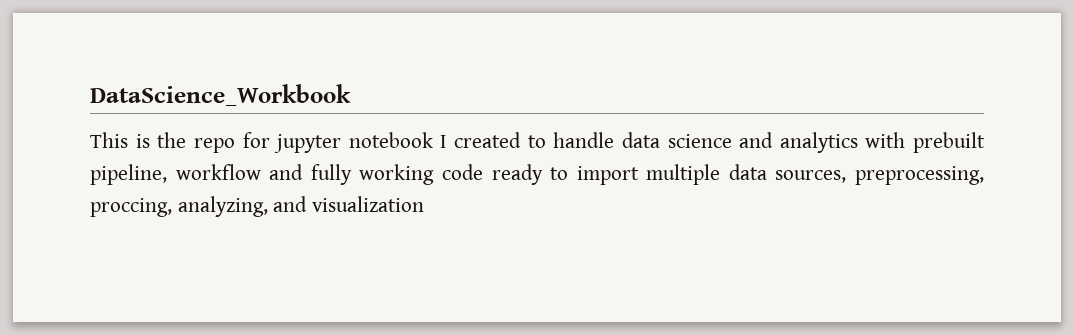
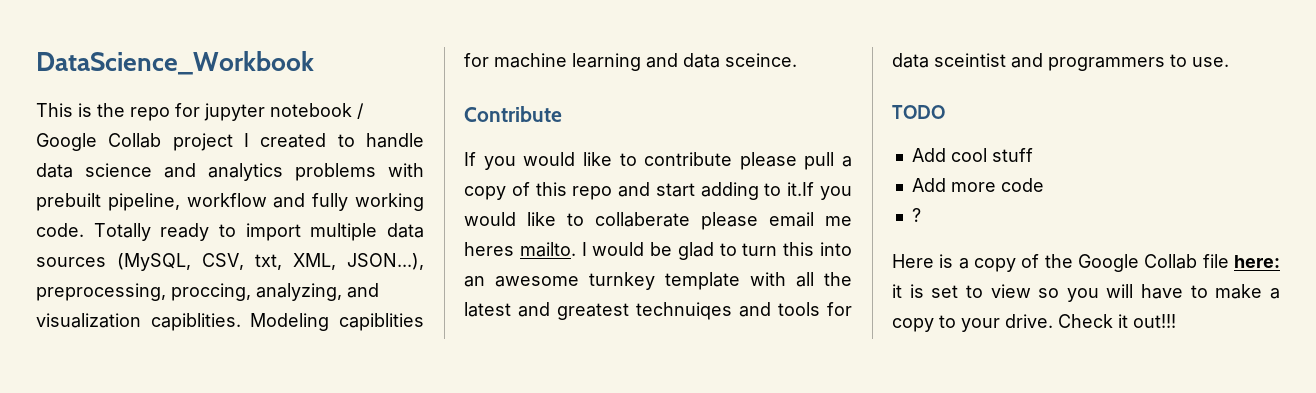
- This is the repo for jupyter notebook I created to handle data science and analytics with prebuilt pipeline, workflow and fully working code ready to import multiple data sources, preprocessing, proccing, analyzing, and visualization
+ This is the repo for jupyter notebook / Google Collab project I created to handle data science and analytics problems with prebuilt pipeline, workflow and fully working code. Totally ready to import multiple data sources (MySQL, CSV, txt, XML, JSON...), preprocessing, proccing, analyzing, and visualization capiblities. Modeling capiblities for machine learning and data sceince.
+ Contribute
+ If you would like to contribute please pull a copy of this repo and start adding to it.If you would like to collaberate please email me heres mailto. I would be glad to turn this into an awesome turnkey template with all the latest and greatest technuiqes and tools for data sceintist and programmers to use.
+ TODO
+ Add cool stuff
+ Add more code
+ ?
+ Here is a copy of the Google Collab file here: it is set to view so you will have to make a copy to your drive. Check it out!!!

